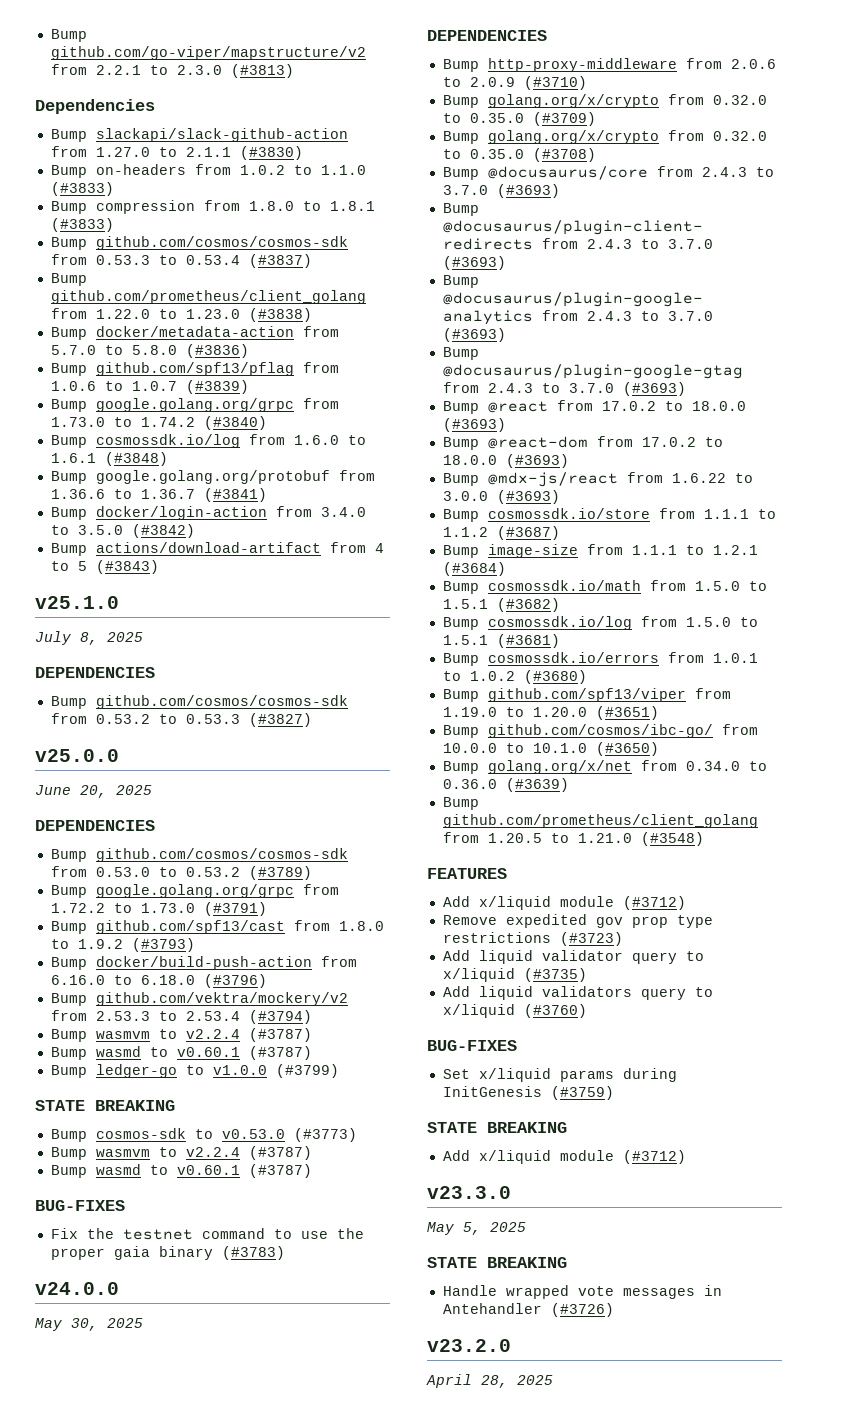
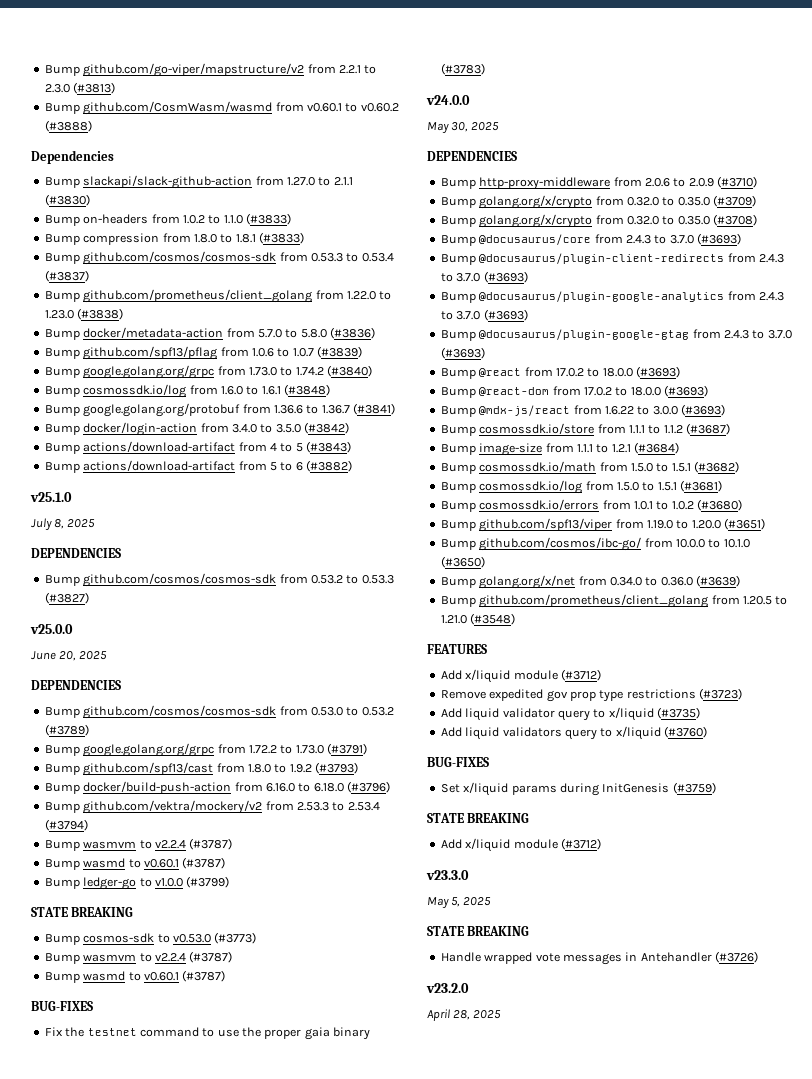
+ Bump github.com/CosmWasm/wasmd from v0.60.1 to v0.60.2 (#3888)
+ Bump actions/download-artifact from 5 to 6 (#3882)

